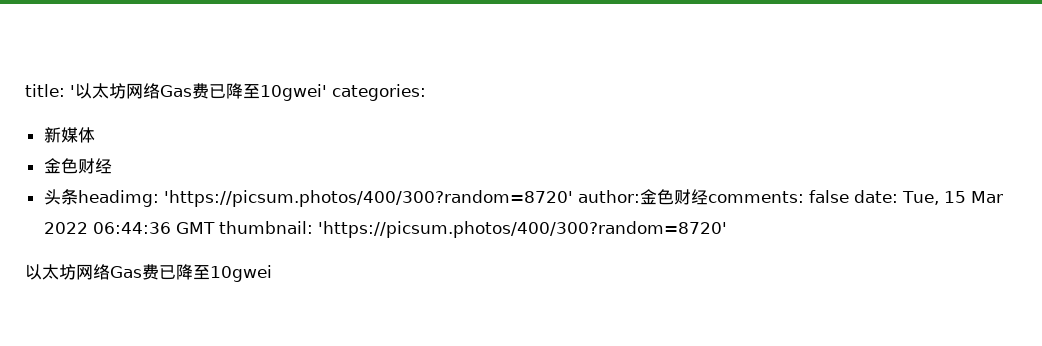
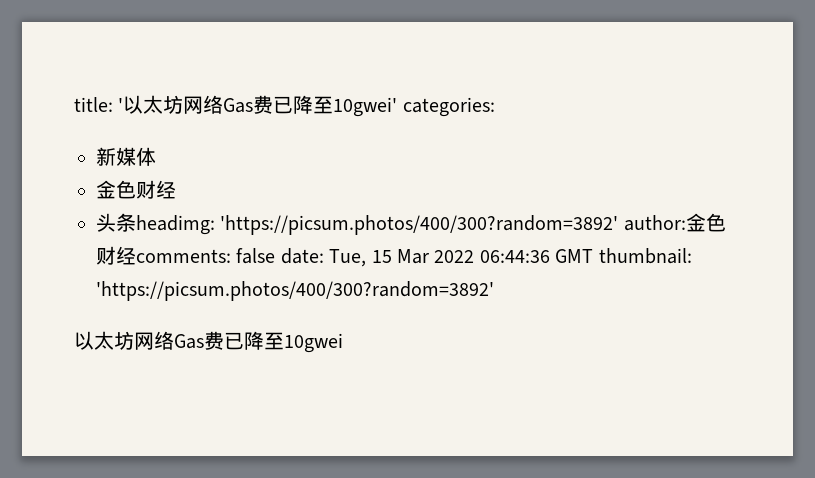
- 头条headimg: 'https://picsum.photos/400/300?random=8720' author:金色财经comments: false date: Tue, 15 Mar 2022 06:44:36 GMT thumbnail: 'https://picsum.photos/400/300?random=8720'
+ 头条headimg: 'https://picsum.photos/400/300?random=3892' author:金色财经comments: false date: Tue, 15 Mar 2022 06:44:36 GMT thumbnail: 'https://picsum.photos/400/300?random=3892'

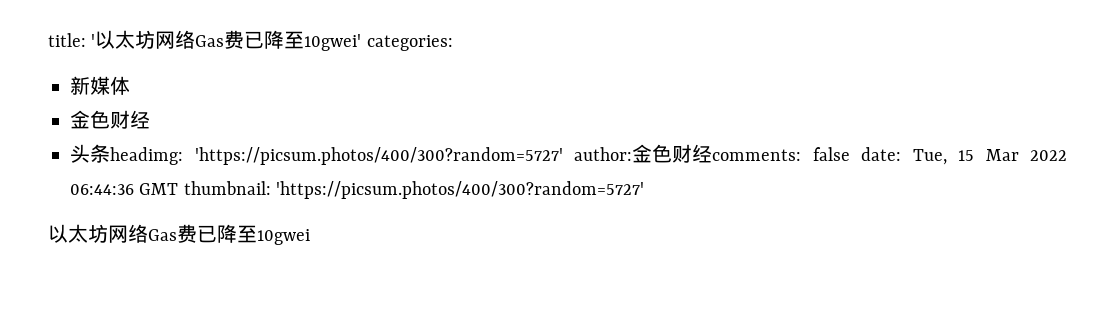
- 头条headimg: 'https://picsum.photos/400/300?random=3892' author:金色财经comments: false date: Tue, 15 Mar 2022 06:44:36 GMT thumbnail: 'https://picsum.photos/400/300?random=3892'
+ 头条headimg: 'https://picsum.photos/400/300?random=5727' author:金色财经comments: false date: Tue, 15 Mar 2022 06:44:36 GMT thumbnail: 'https://picsum.photos/400/300?random=5727'

